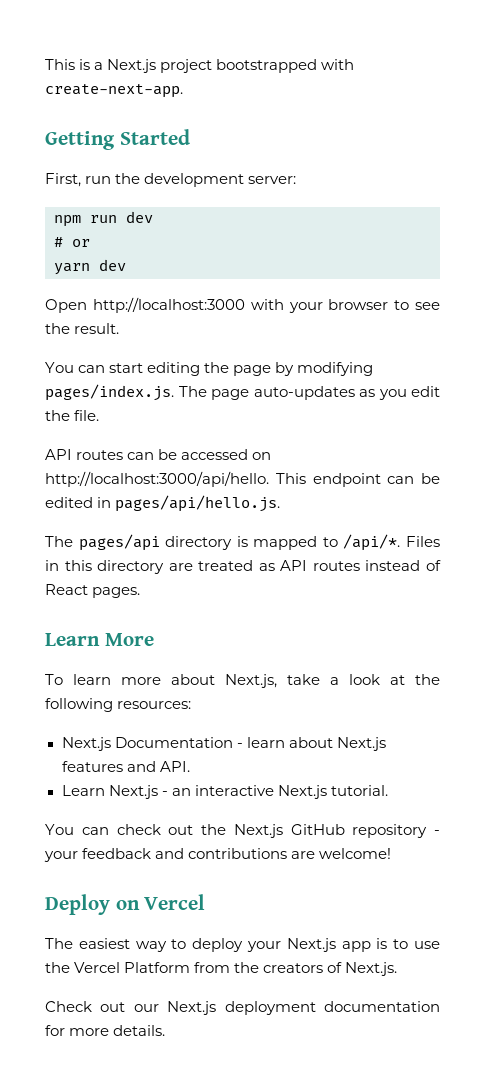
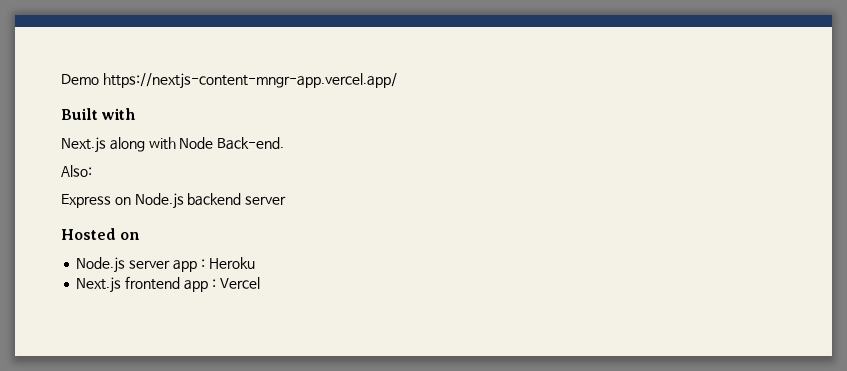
- This is a Next.js project bootstrapped with create-next-app.
- Getting Started
- First, run the development server:
- npm run dev
- # or
- yarn dev
- Open http://localhost:3000 with your browser to see the result.
- You can start editing the page by modifying pages/index.js. The page auto-updates as you edit the file.
- API routes can be accessed on http://localhost:3000/api/hello. This endpoint can be edited in pages/api/hello.js.
- The pages/api directory is mapped to /api/*. Files in this directory are treated as API routes instead of React pages.
- Learn More
- To learn more about Next.js, take a look at the following resources:
- Next.js Documentation - learn about Next.js features and API.
- Learn Next.js - an interactive Next.js tutorial.
- You can check out the Next.js GitHub repository - your feedback and contributions are welcome!
- Deploy on Vercel
- The easiest way to deploy your Next.js app is to use the Vercel Platform from the creators of Next.js.
- Check out our Next.js deployment documentation for more details.
+ Demo https://nextjs-content-mngr-app.vercel.app/
+ Built with
+ Next.js along with Node Back-end.
+ Also:
+ Express on Node.js backend server
+ Hosted on
+ Node.js server app : Heroku
+ Next.js frontend app : Vercel

